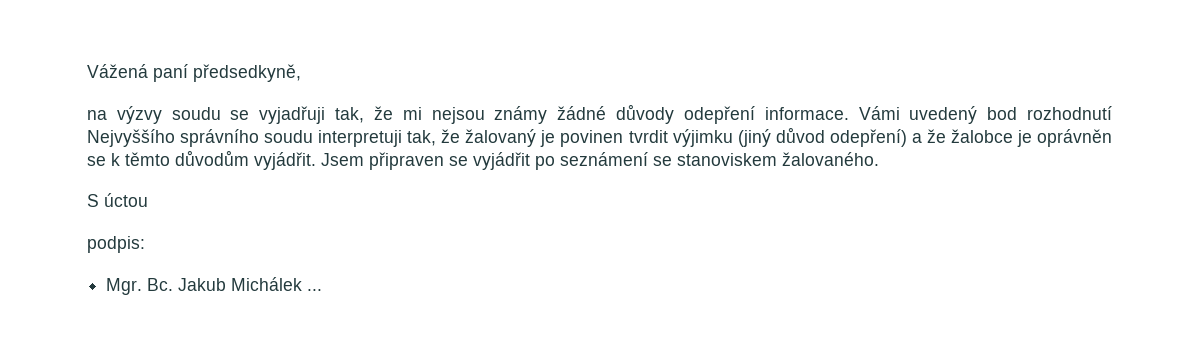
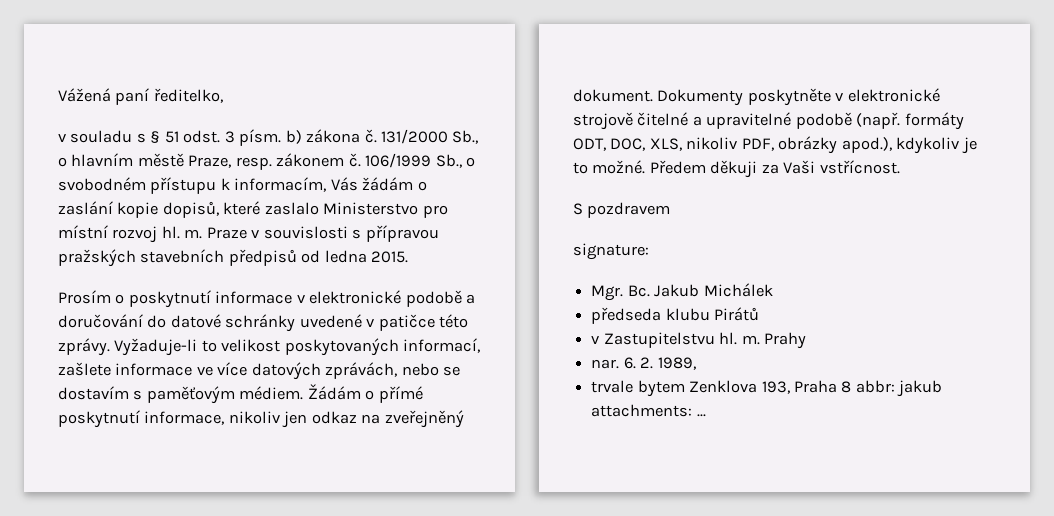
- Vážená paní předsedkyně,
- na výzvy soudu se vyjadřuji tak, že mi nejsou známy žádné důvody odepření informace. Vámi uvedený bod rozhodnutí Nejvyššího správního soudu interpretuji tak, že žalovaný je povinen tvrdit výjimku (jiný důvod odepření) a že žalobce je oprávněn se k těmto důvodům vyjádřit. Jsem připraven se vyjádřit po seznámení se stanoviskem žalovaného.
+ Vážená paní ředitelko,
+ v souladu s § 51 odst. 3 písm. b) zákona č. 131/2000 Sb., o hlavním městě Praze, resp. zákonem č. 106/1999 Sb., o svobodném přístupu k informacím, Vás žádám o zaslání kopie dopisů, které zaslalo Ministerstvo pro místní rozvoj hl. m. Praze v souvislosti s přípravou pražských stavebních předpisů od ledna 2015.
+ Prosím o poskytnutí informace v elektronické podobě a doručování do datové schránky uvedené v patičce této zprávy. Vyžaduje-li to velikost poskytovaných informací, zašlete informace ve více datových zprávách, nebo se dostavím s paměťovým médiem. Žádám o přímé poskytnutí informace, nikoliv jen odkaz na zveřejněný dokument. Dokumenty poskytněte v elektronické strojově čitelné a upravitelné podobě (např. formáty ODT, DOC, XLS, nikoliv PDF, obrázky apod.), kdykoliv je to možné. Předem děkuji za Vaši vstřícnost.
- S úctou
- podpis:
+ S pozdravem
+ signature:
- Mgr. Bc. Jakub Michálek ...
+ Mgr. Bc. Jakub Michálek
+ předseda klubu Pirátů
+ v Zastupitelstvu hl. m. Prahy
+ nar. 6. 2. 1989,
+ trvale bytem Zenklova 193, Praha 8 abbr: jakub attachments: ...

